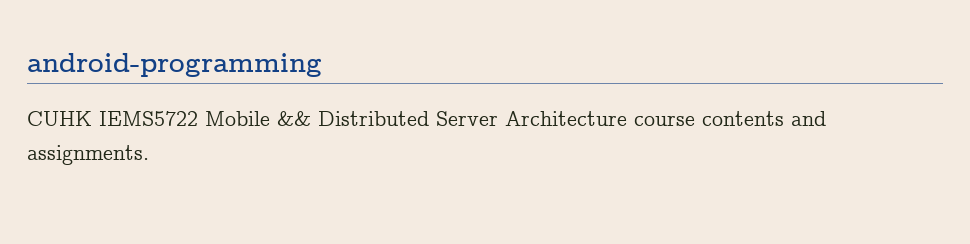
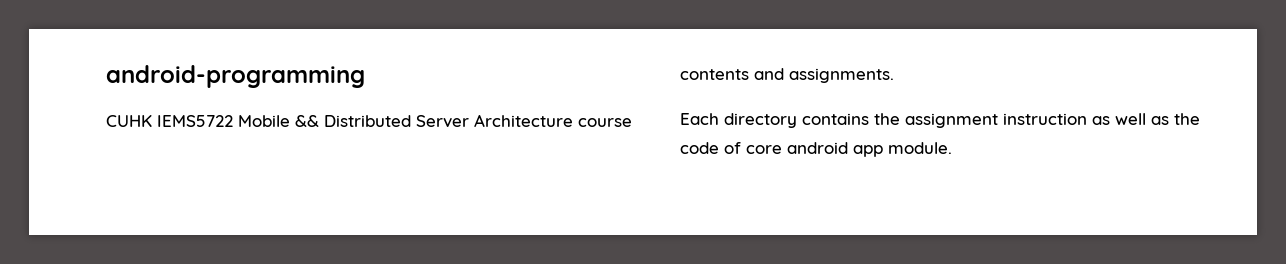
+ Each directory contains the assignment instruction as well as the code of core android app module.

